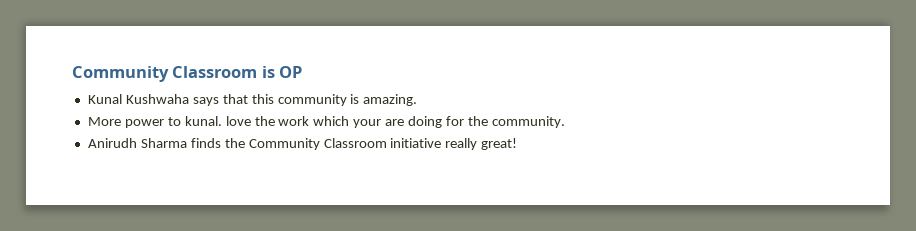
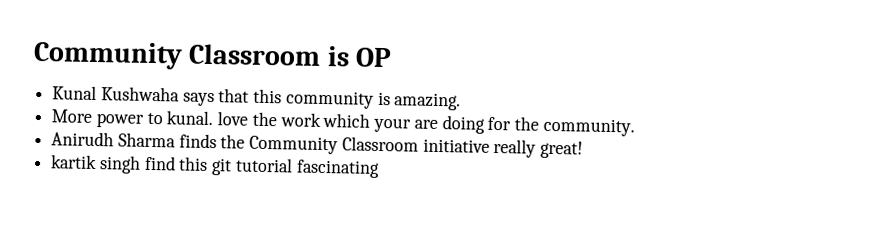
+ kartik singh find this git tutorial fascinating

